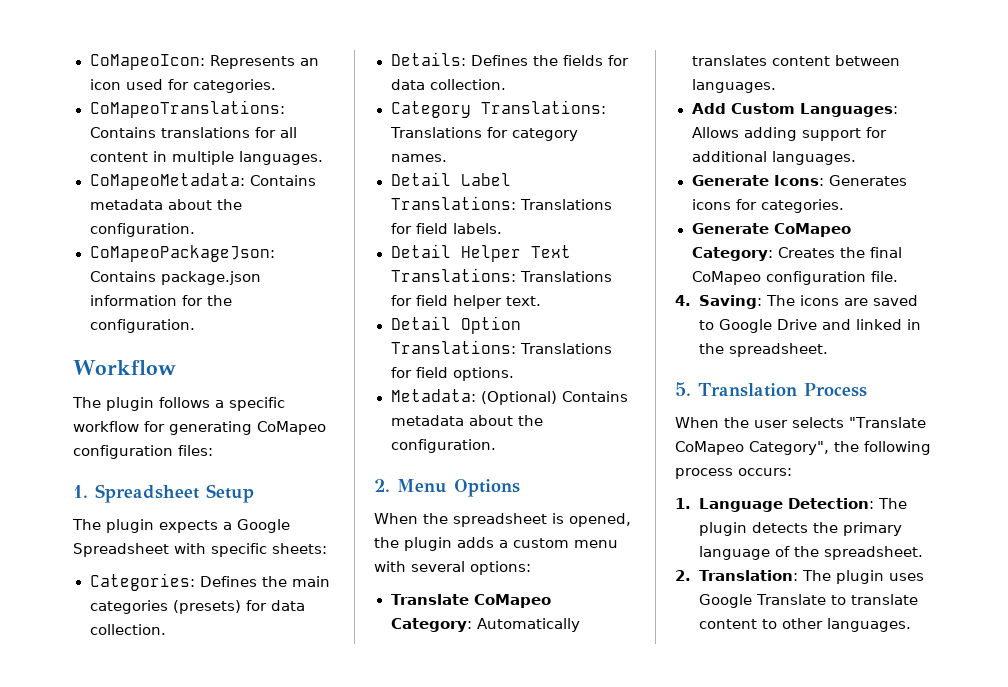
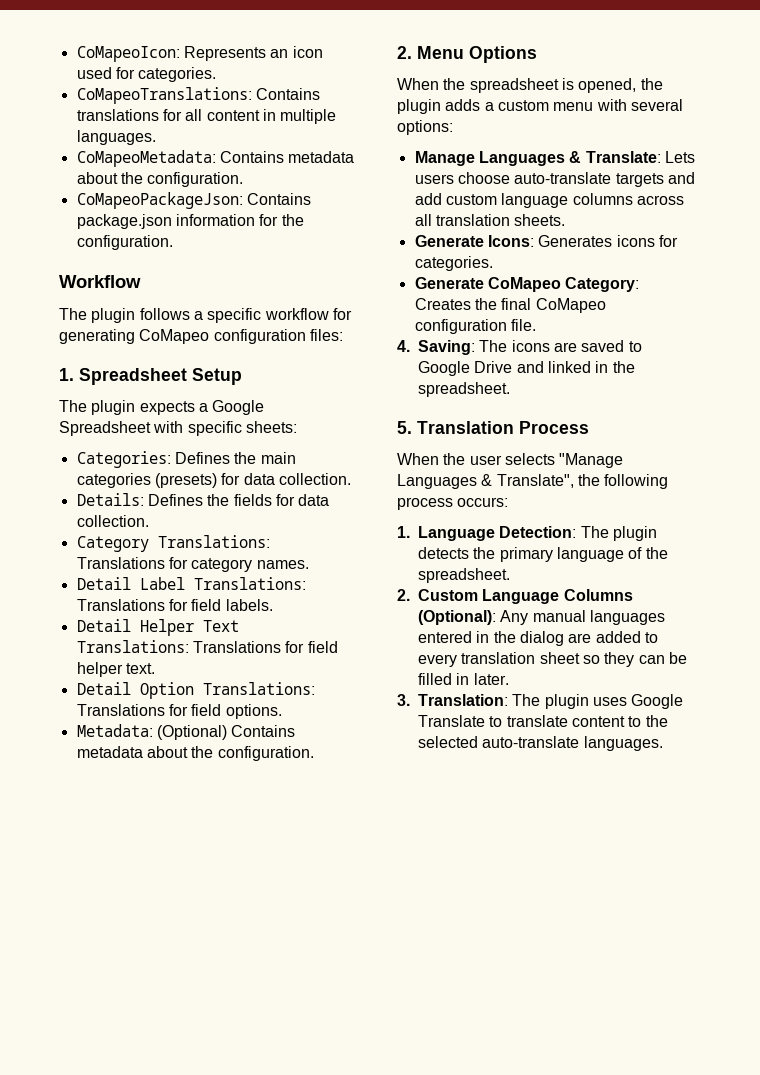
- Translate CoMapeo Category: Automatically translates content between languages.
- Add Custom Languages: Allows adding support for additional languages.
+ Manage Languages & Translate: Lets users choose auto-translate targets and add custom language columns across all translation sheets.
- When the user selects "Translate CoMapeo Category", the following process occurs:
+ When the user selects "Manage Languages & Translate", the following process occurs:
- 2. Translation: The plugin uses Google Translate to translate content to other languages.
+ 2. Custom Language Columns (Optional): Any manual languages entered in the dialog are added to every translation sheet so they can be filled in later.
+ 3. Translation: The plugin uses Google Translate to translate content to the selected auto-translate languages.

